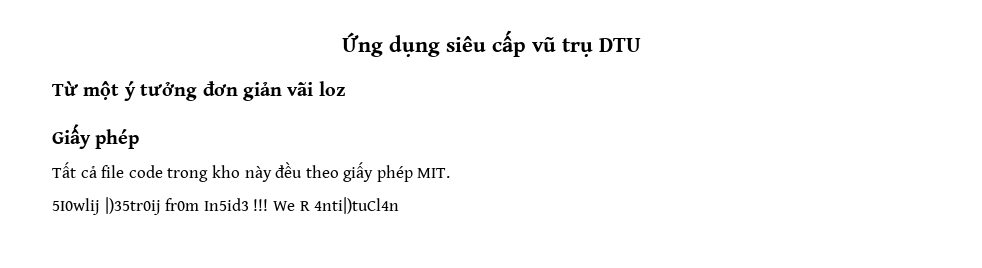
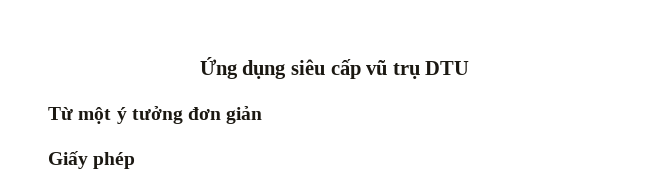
- Từ một ý tưởng đơn giản vãi loz
+ Từ một ý tưởng đơn giản
- Tất cả file code trong kho này đều theo giấy phép MIT.
- 5I0wlij |)35tr0ij fr0m In5id3 !!! We R 4nti|)tuCl4n

